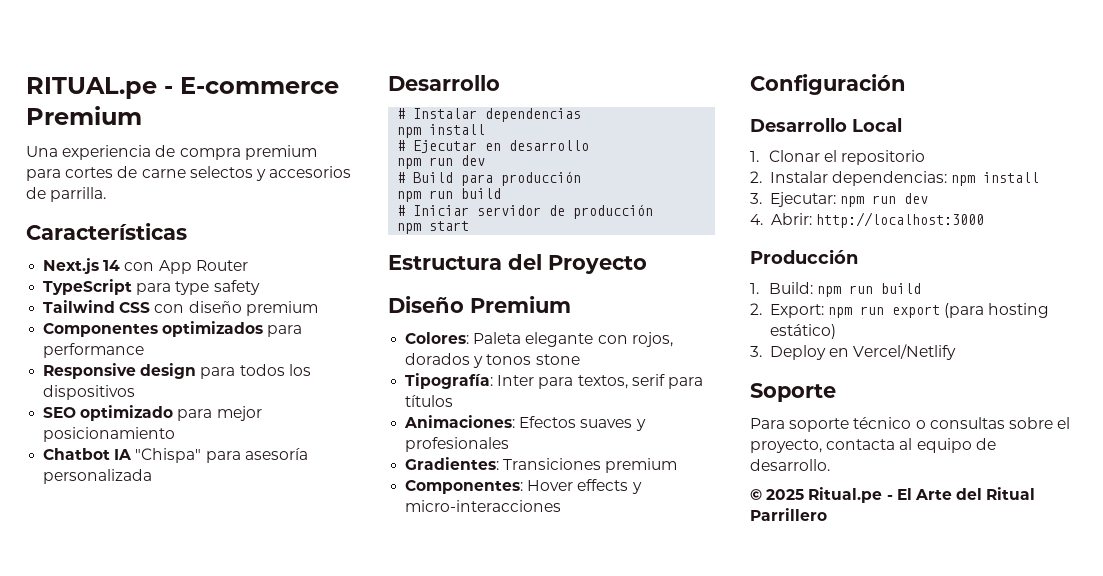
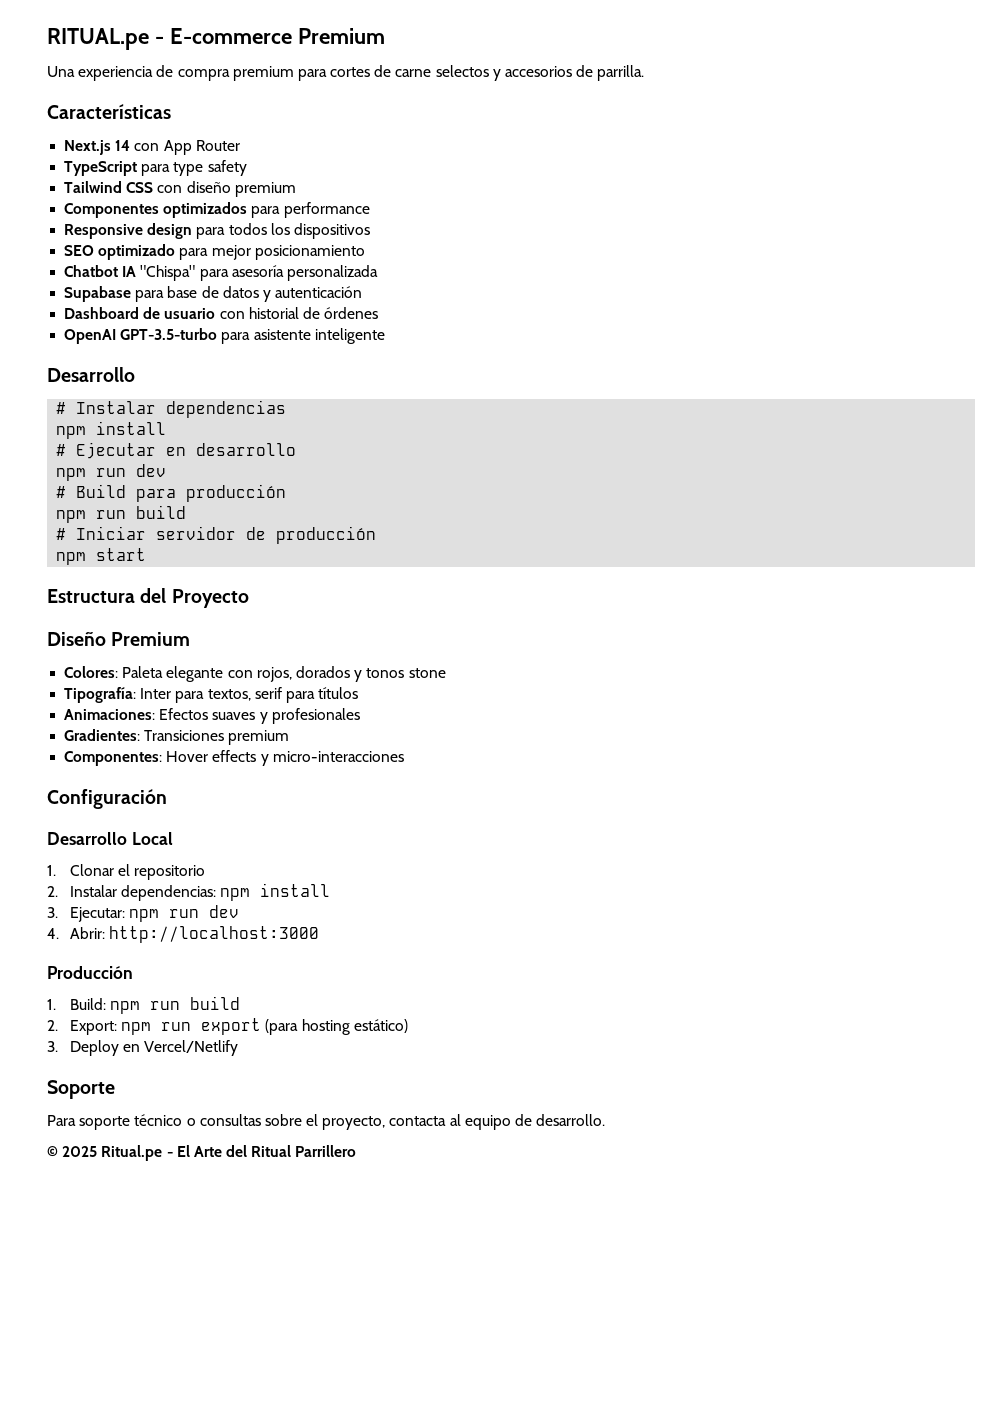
+ Supabase para base de datos y autenticación
+ Dashboard de usuario con historial de órdenes
+ OpenAI GPT-3.5-turbo para asistente inteligente

